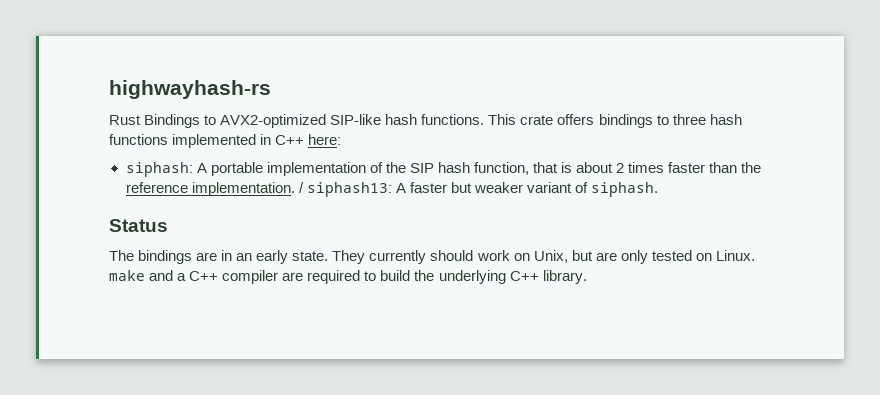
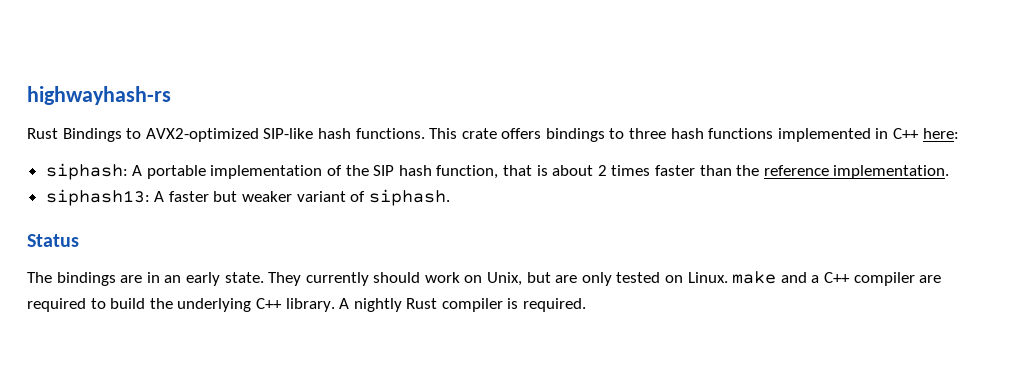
- siphash: A portable implementation of the SIP hash function, that is about 2 times faster than the reference implementation. / siphash13: A faster but weaker variant of siphash.
+ siphash: A portable implementation of the SIP hash function, that is about 2 times faster than the reference implementation.
+ siphash13: A faster but weaker variant of siphash.
+ A nightly Rust compiler is required.

